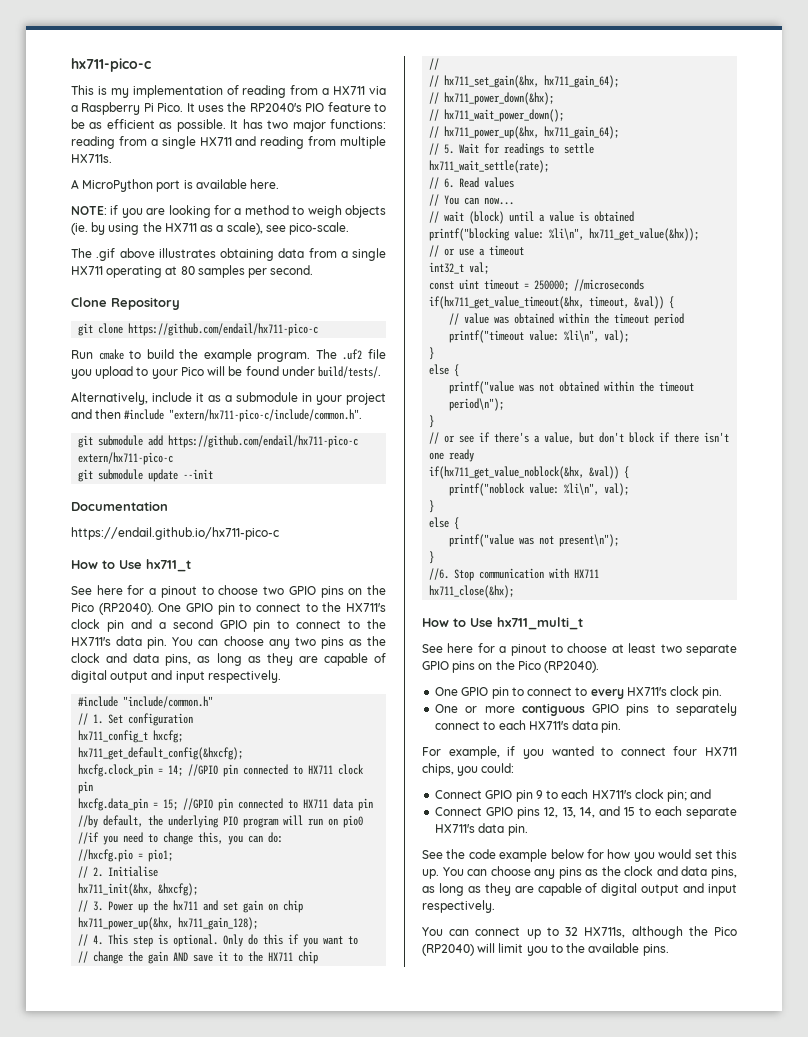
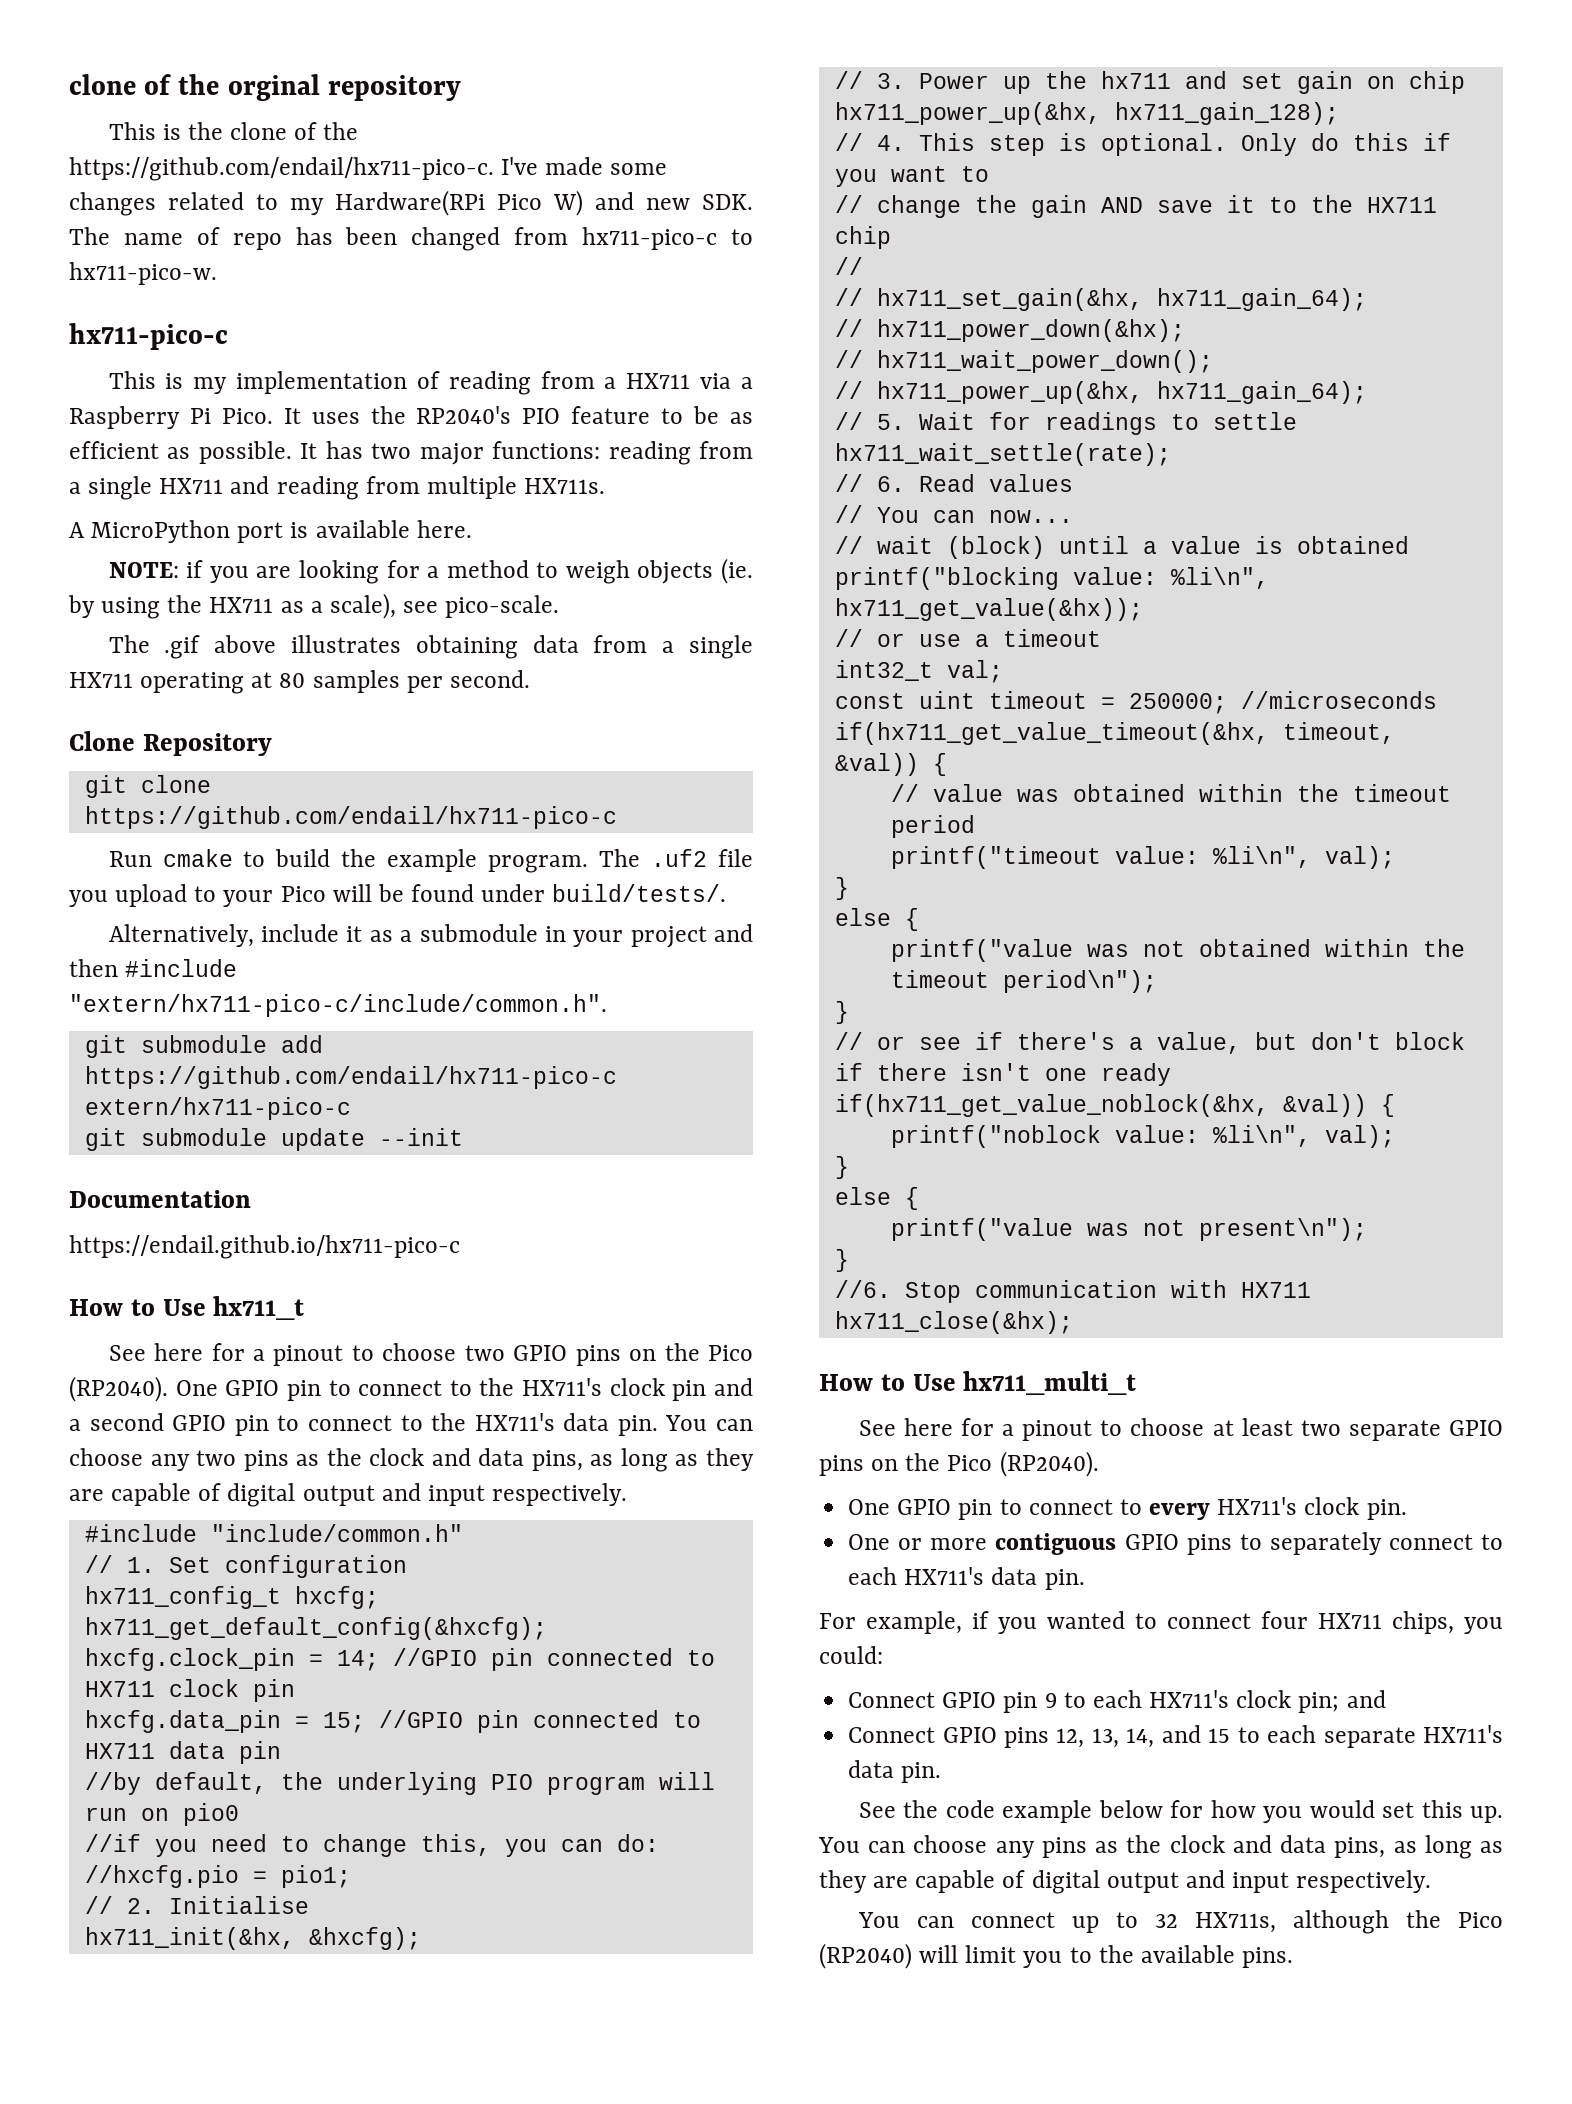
+ clone of the orginal repository
+ This is the clone of the https://github.com/endail/hx711-pico-c. I've made some changes related to my Hardware(RPi Pico W) and new SDK. The name of repo has been changed from hx711-pico-c to hx711-pico-w.

